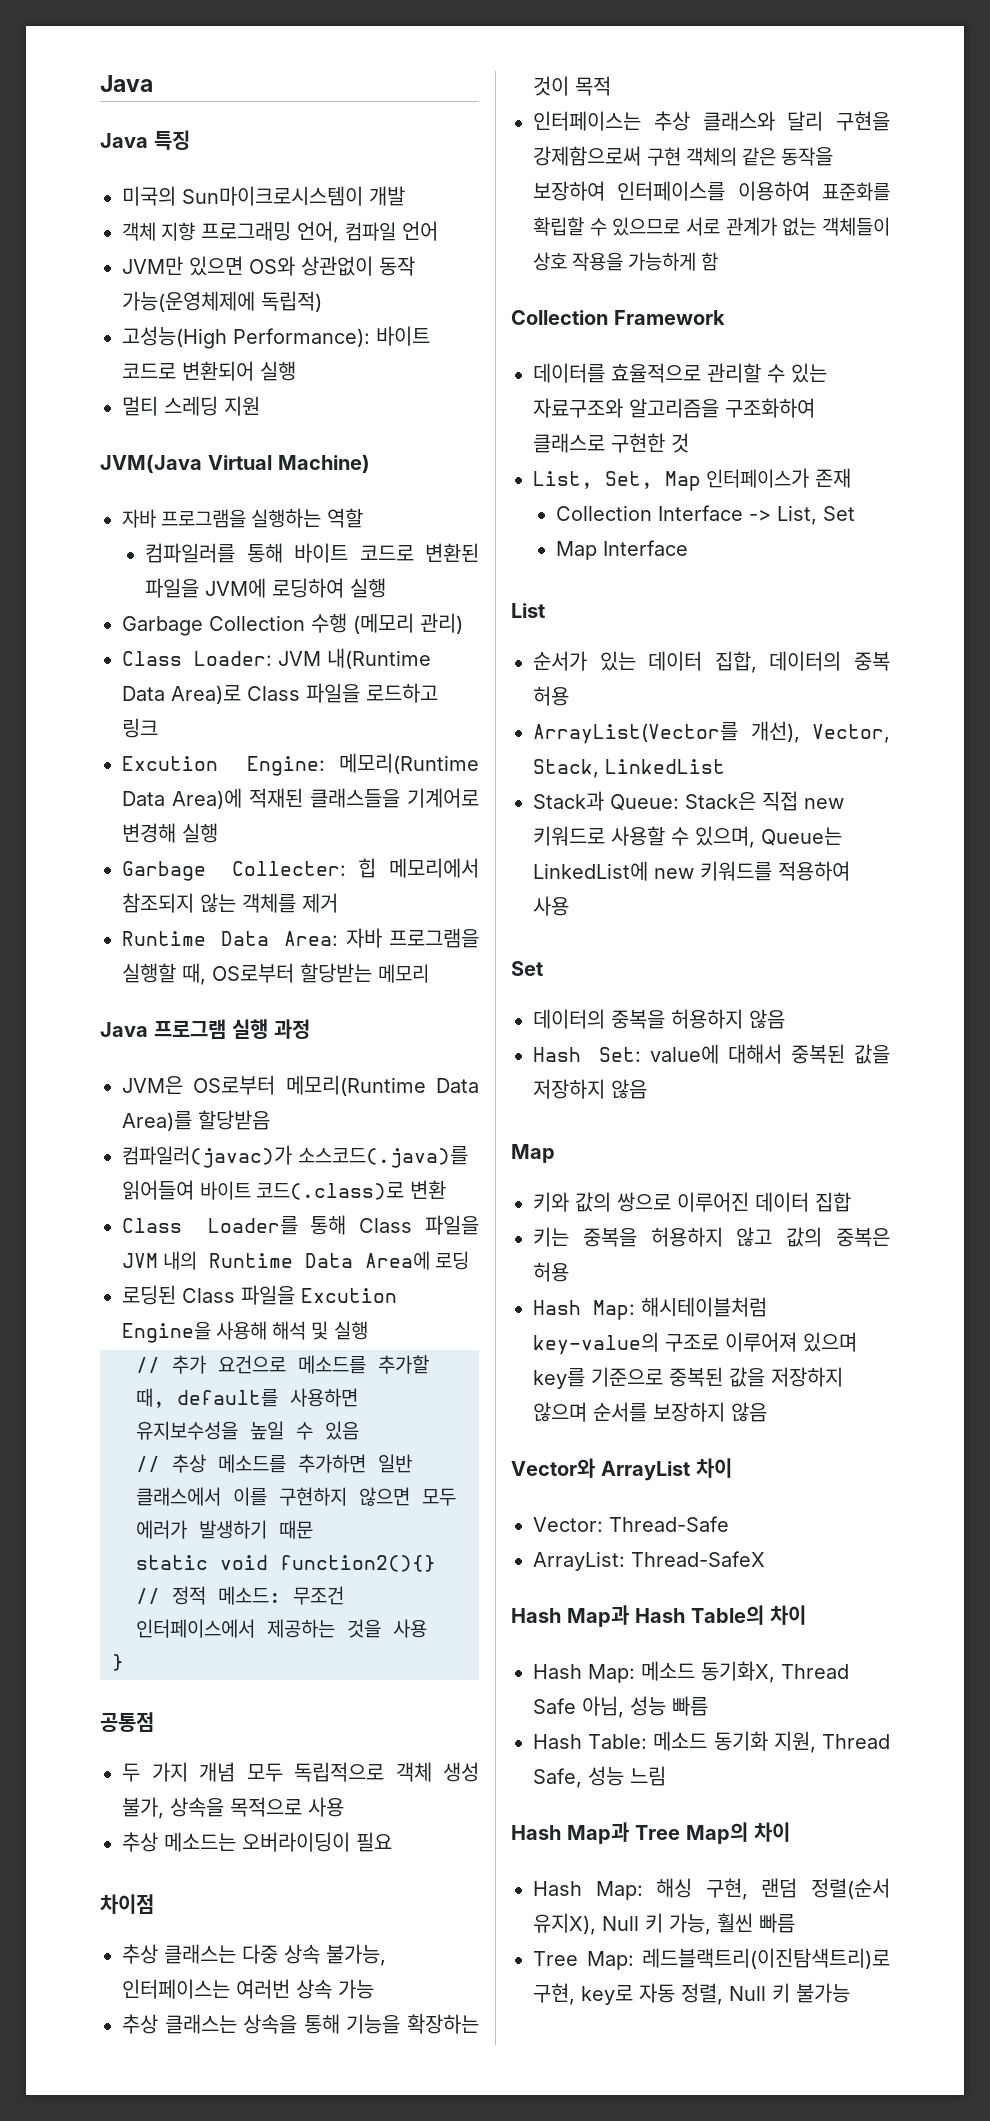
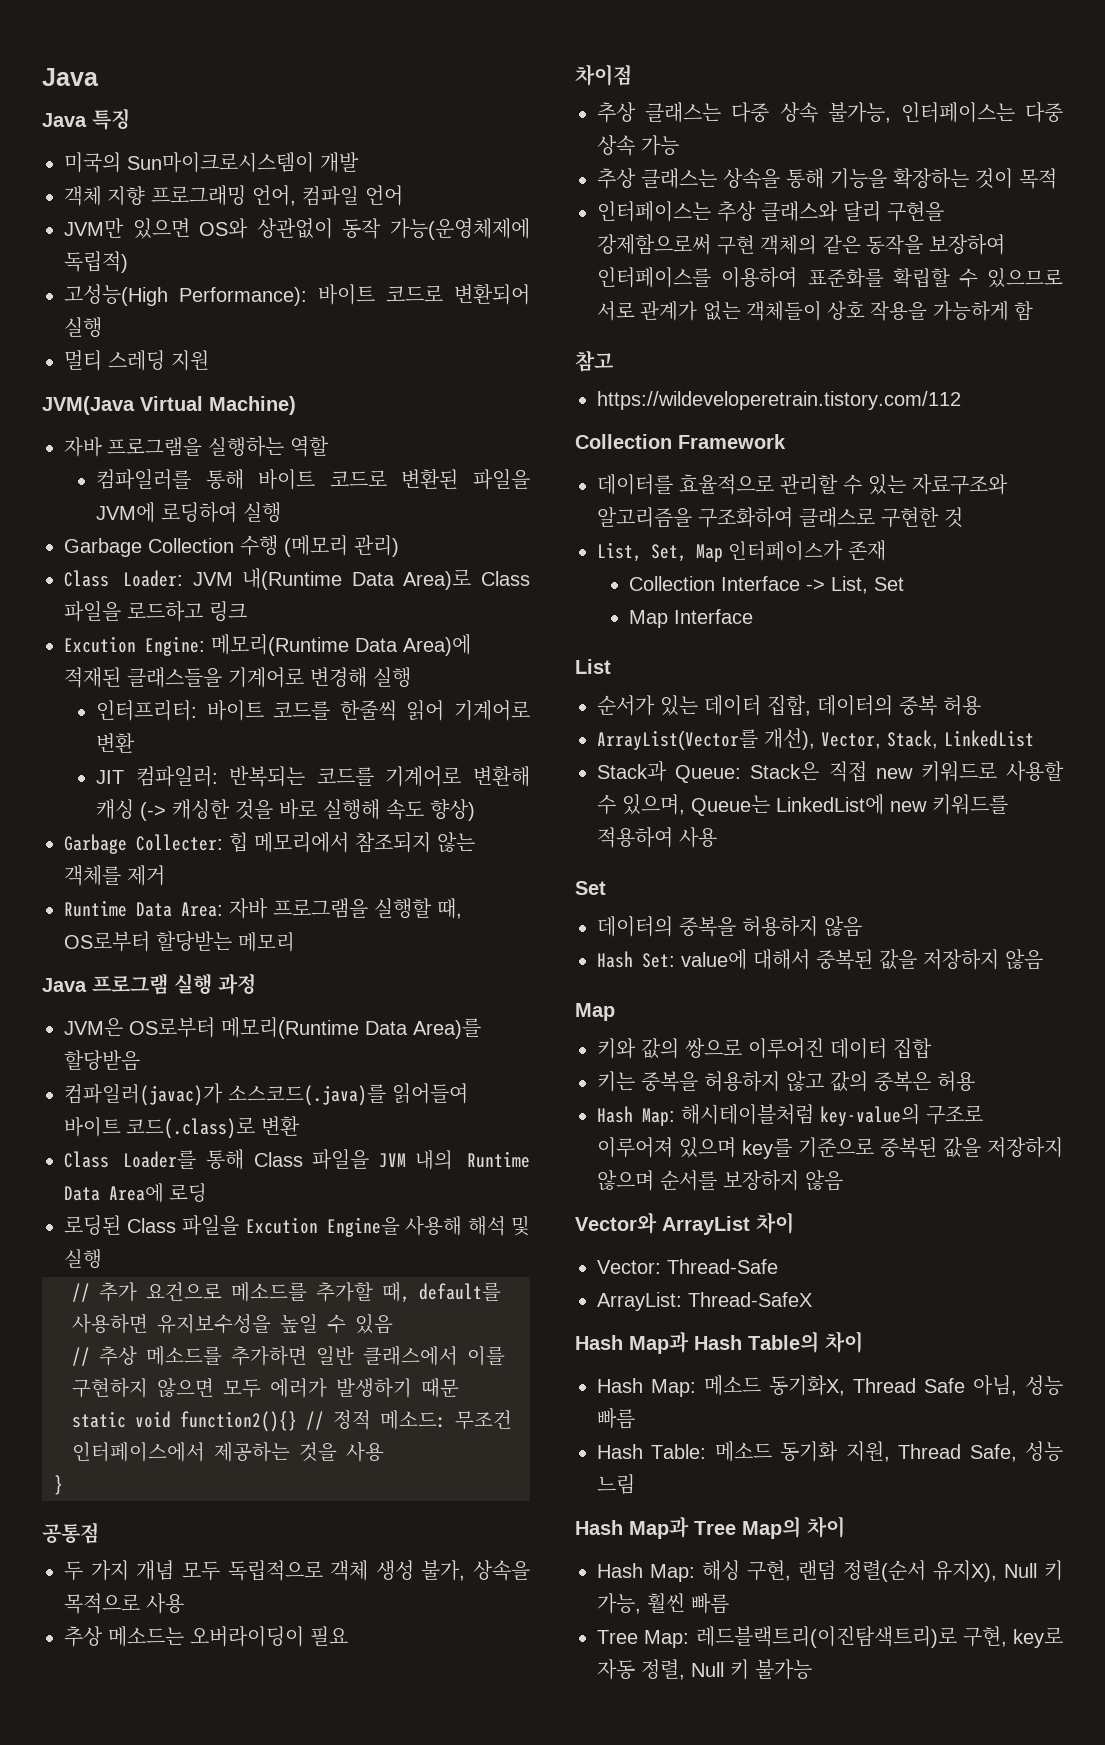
+ 인터프리터: 바이트 코드를 한줄씩 읽어 기계어로 변환
+ JIT 컴파일러: 반복되는 코드를 기계어로 변환해 캐싱 (-> 캐싱한 것을 바로 실행해 속도 향상)
- 추상 클래스는 다중 상속 불가능, 인터페이스는 여러번 상속 가능
+ 추상 클래스는 다중 상속 불가능, 인터페이스는 다중 상속 가능
+ 참고
+ https://wildeveloperetrain.tistory.com/112

